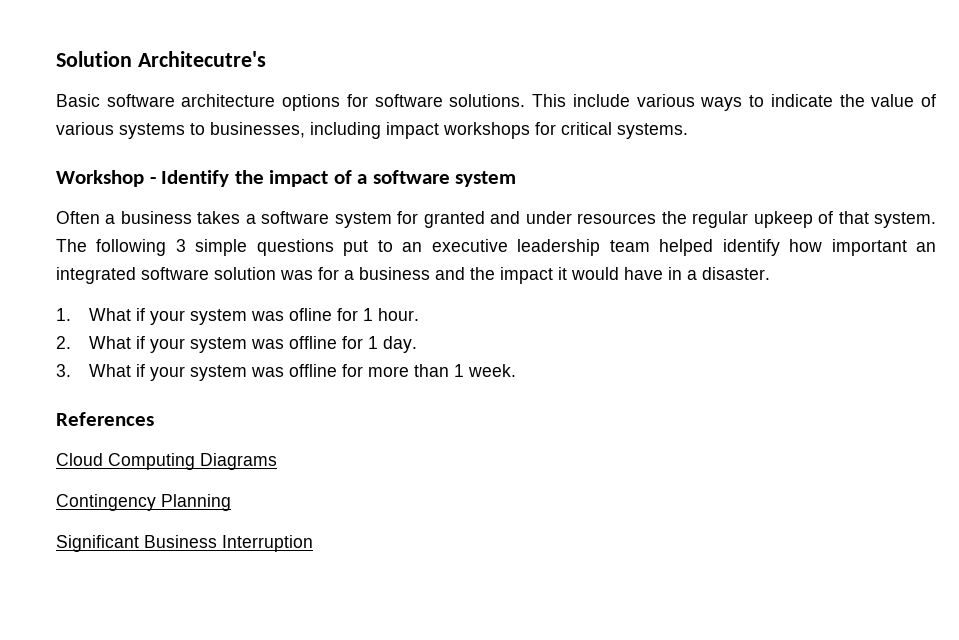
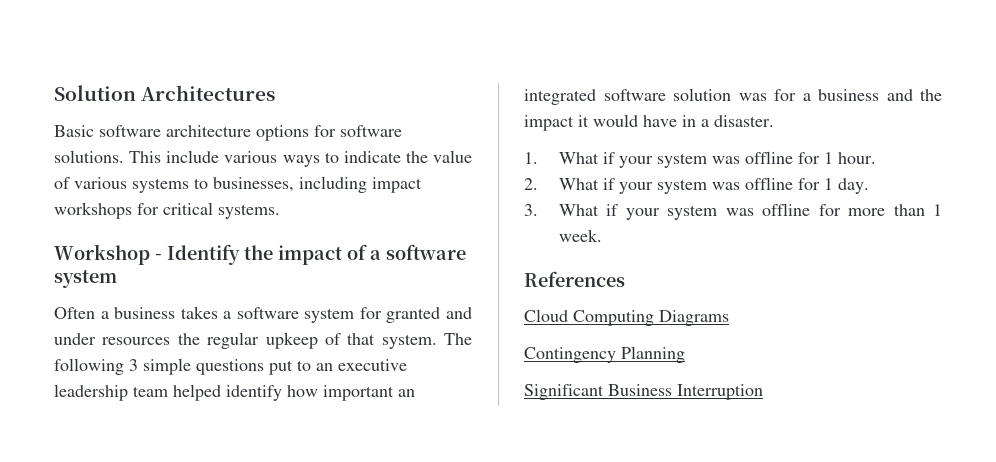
- Solution Architecutre's
+ Solution Architectures
- 1. What if your system was ofline for 1 hour.
+ 1. What if your system was offline for 1 hour.

